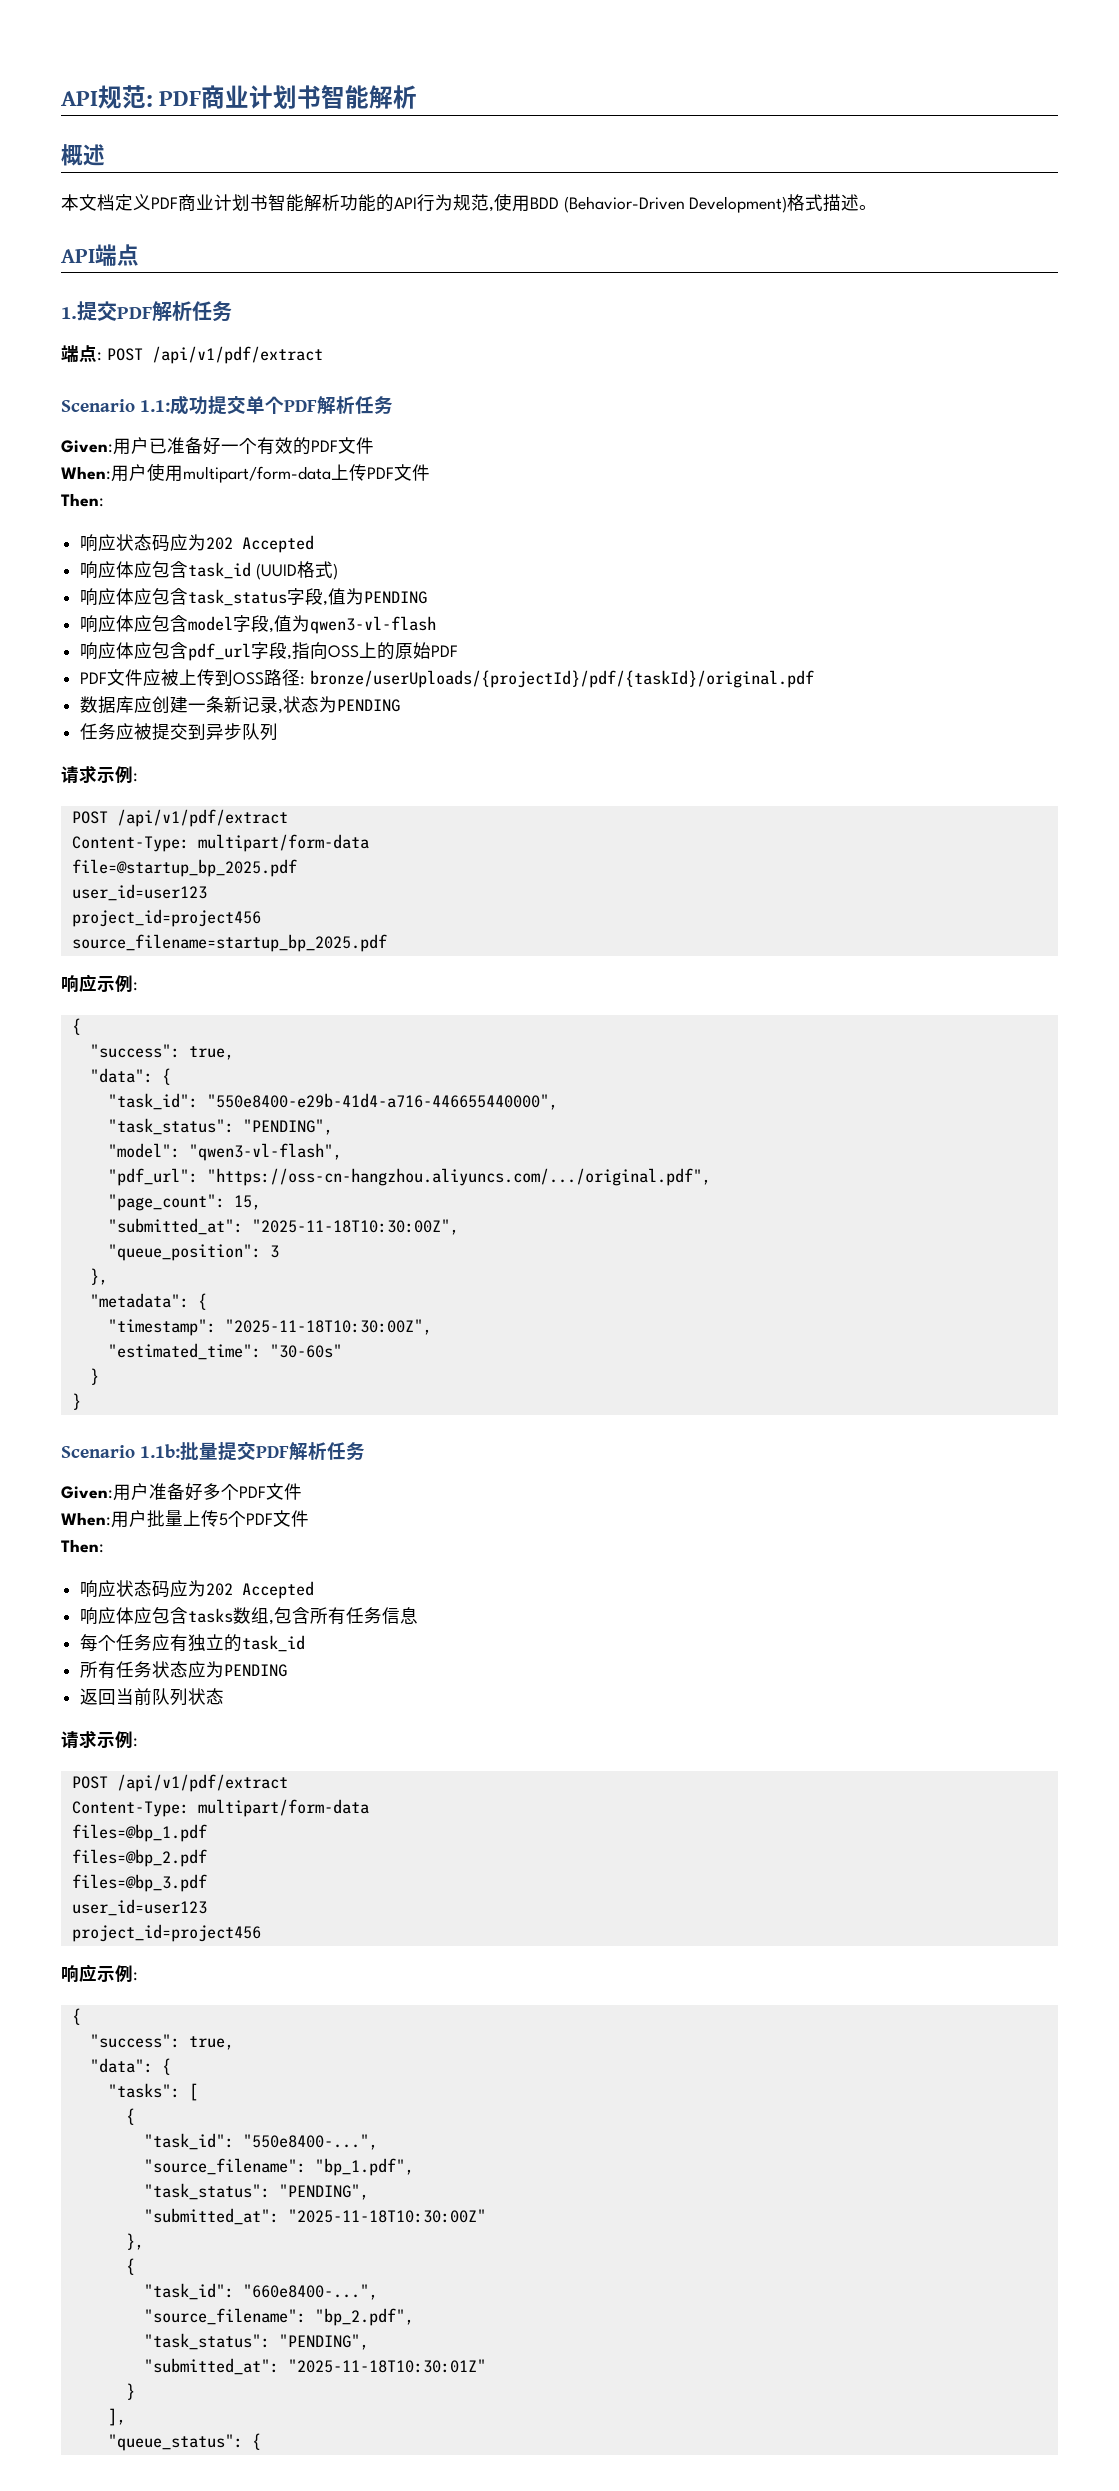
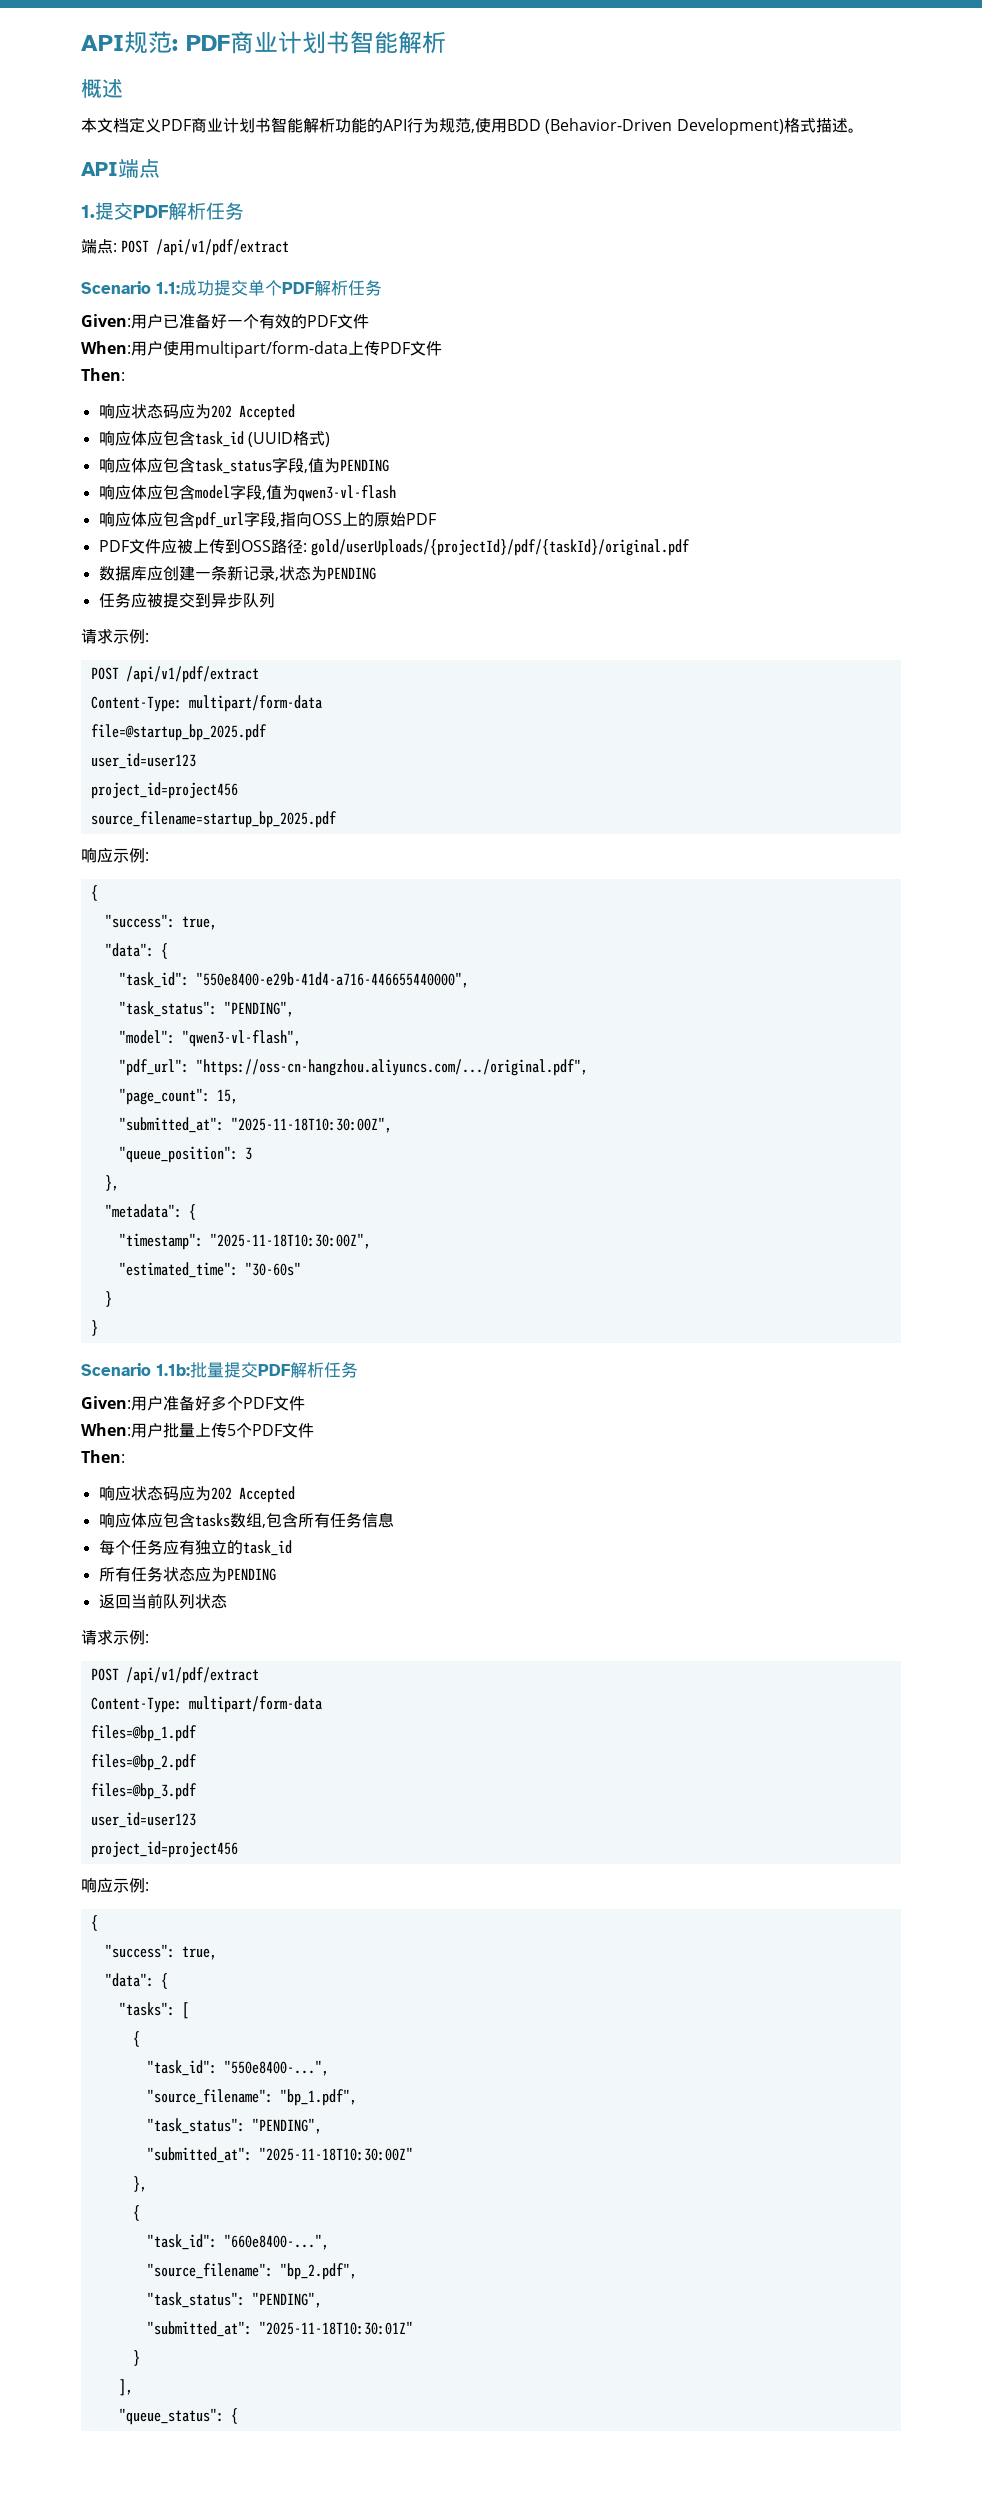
- PDF文件应被上传到OSS路径: bronze/userUploads/{projectId}/pdf/{taskId}/original.pdf
+ PDF文件应被上传到OSS路径: gold/userUploads/{projectId}/pdf/{taskId}/original.pdf

